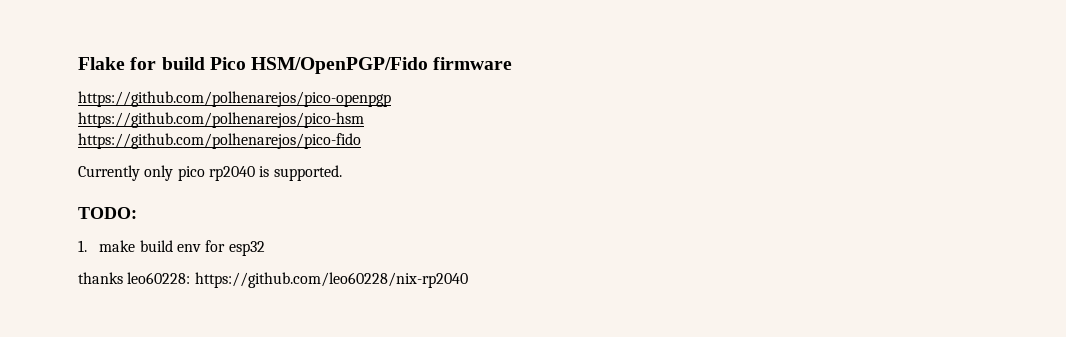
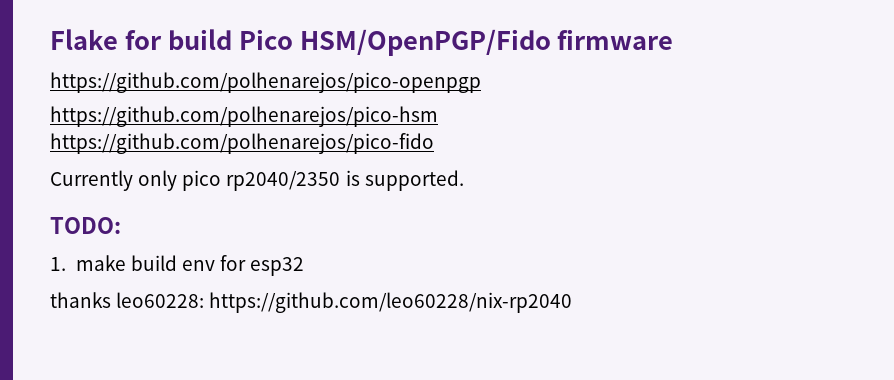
- Currently only pico rp2040 is supported.
+ Currently only pico rp2040/2350 is supported.

